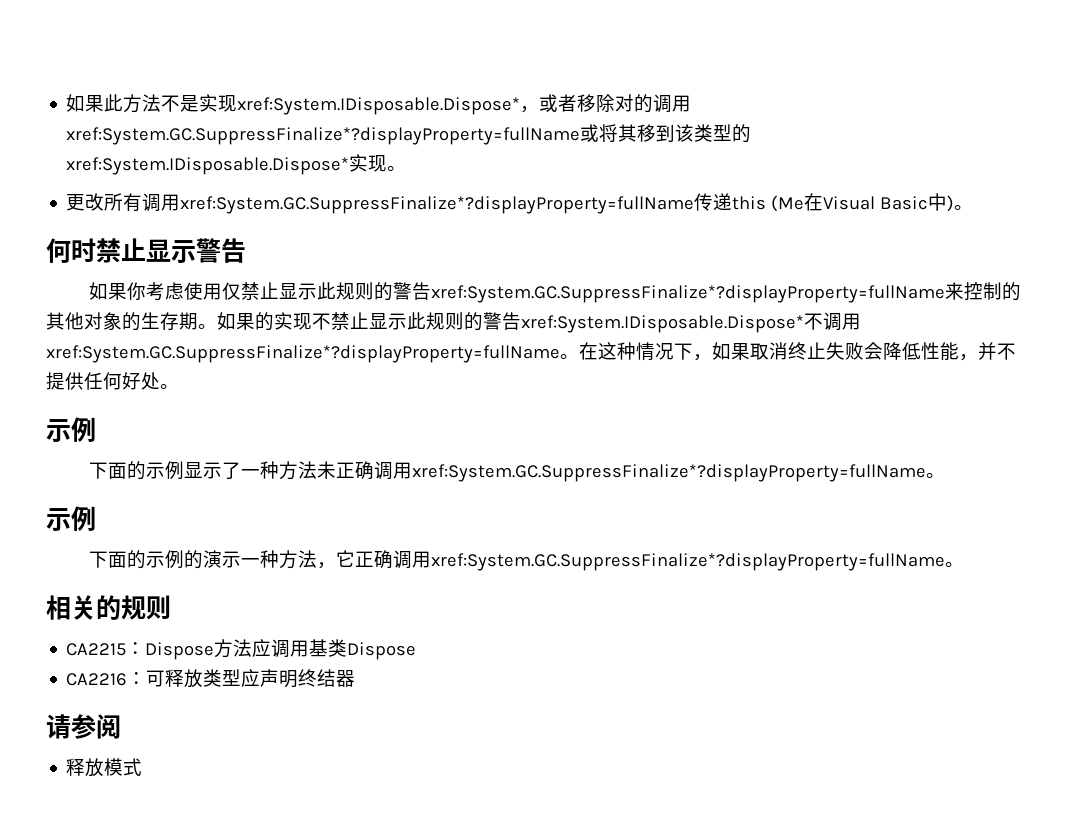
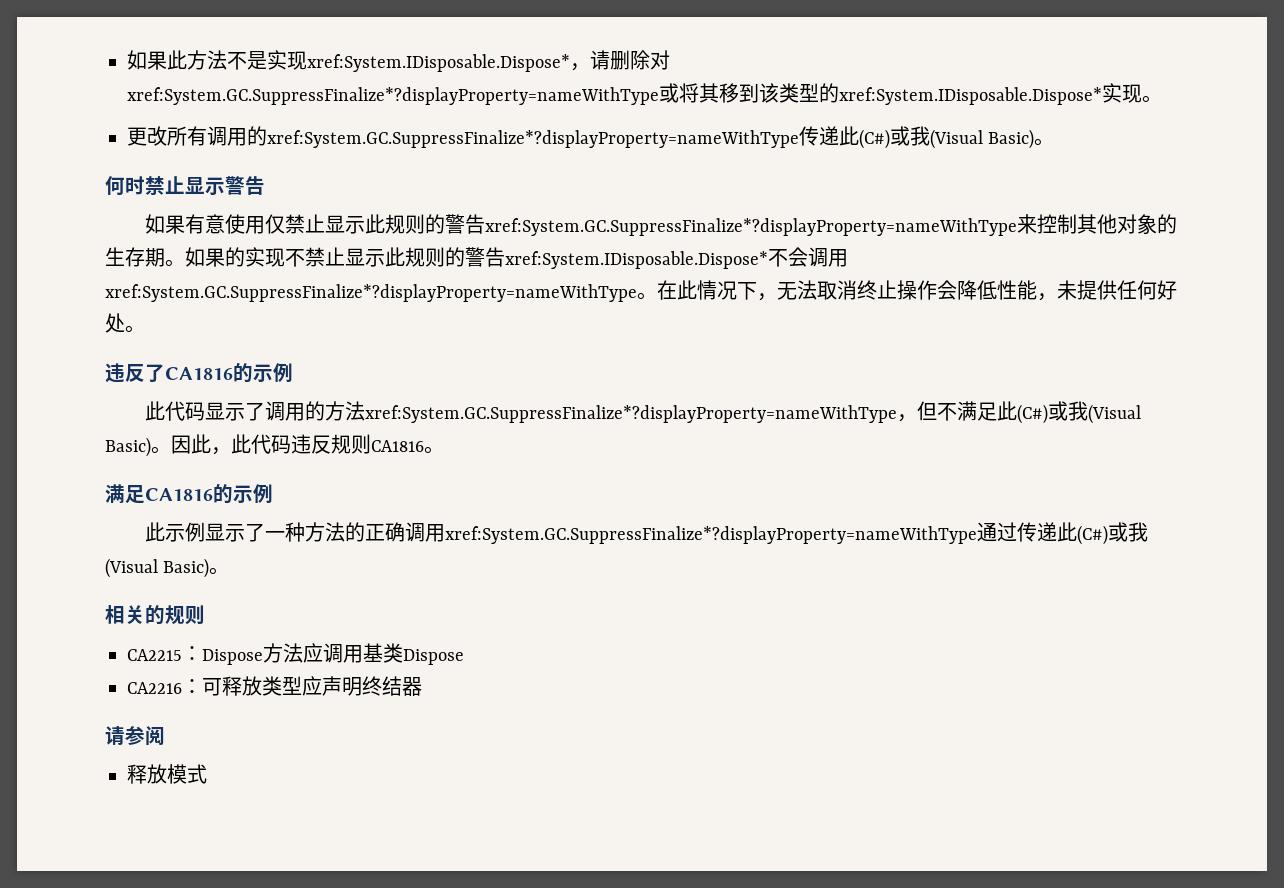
- 如果此方法不是实现xref:System.IDisposable.Dispose*，或者移除对的调用xref:System.GC.SuppressFinalize*?displayProperty=fullName或将其移到该类型的xref:System.IDisposable.Dispose*实现。
+ 如果此方法不是实现xref:System.IDisposable.Dispose*，请删除对xref:System.GC.SuppressFinalize*?displayProperty=nameWithType或将其移到该类型的xref:System.IDisposable.Dispose*实现。
- 更改所有调用xref:System.GC.SuppressFinalize*?displayProperty=fullName传递this (Me在Visual Basic中)。
+ 更改所有调用的xref:System.GC.SuppressFinalize*?displayProperty=nameWithType传递此(C#)或我(Visual Basic)。
- 如果你考虑使用仅禁止显示此规则的警告xref:System.GC.SuppressFinalize*?displayProperty=fullName来控制的其他对象的生存期。
+ 如果有意使用仅禁止显示此规则的警告xref:System.GC.SuppressFinalize*?displayProperty=nameWithType来控制其他对象的生存期。
- 如果的实现不禁止显示此规则的警告xref:System.IDisposable.Dispose*不调用xref:System.GC.SuppressFinalize*?displayProperty=fullName。在这种情况下，如果取消终止失败会降低性能，并不提供任何好处。
- 示例
- 下面的示例显示了一种方法未正确调用xref:System.GC.SuppressFinalize*?displayProperty=fullName。
- 示例
- 下面的示例的演示一种方法，它正确调用xref:System.GC.SuppressFinalize*?displayProperty=fullName。
+ 如果的实现不禁止显示此规则的警告xref:System.IDisposable.Dispose*不会调用xref:System.GC.SuppressFinalize*?displayProperty=nameWithType。在此情况下，无法取消终止操作会降低性能，未提供任何好处。
+ 违反了CA1816的示例
+ 此代码显示了调用的方法xref:System.GC.SuppressFinalize*?displayProperty=nameWithType，但不满足此(C#)或我(Visual Basic)。因此，此代码违反规则CA1816。
+ 满足CA1816的示例
+ 此示例显示了一种方法的正确调用xref:System.GC.SuppressFinalize*?displayProperty=nameWithType通过传递此(C#)或我(Visual Basic)。

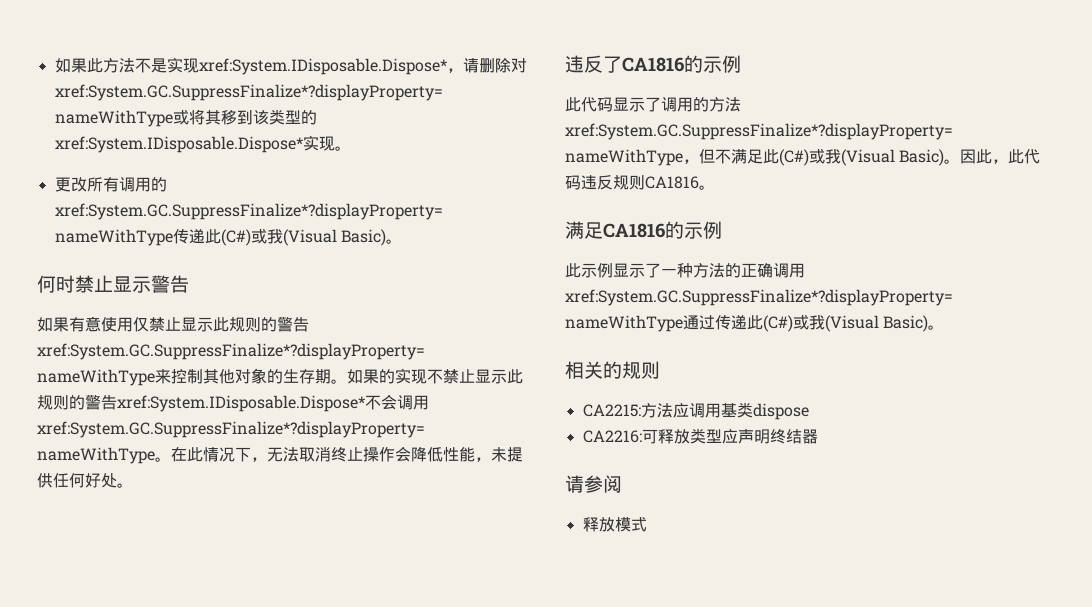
- CA2215：Dispose方法应调用基类Dispose
- CA2216：可释放类型应声明终结器
+ CA2215:方法应调用基类dispose
+ CA2216:可释放类型应声明终结器

